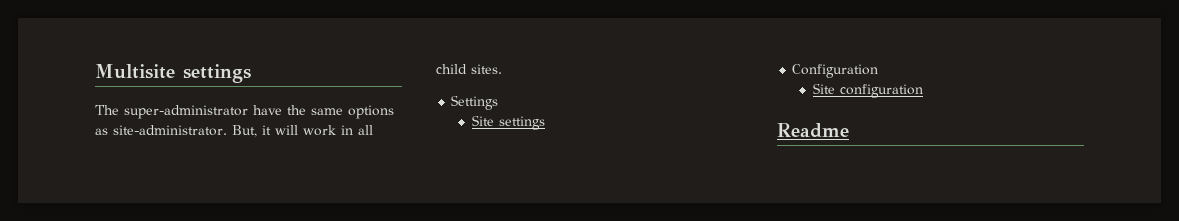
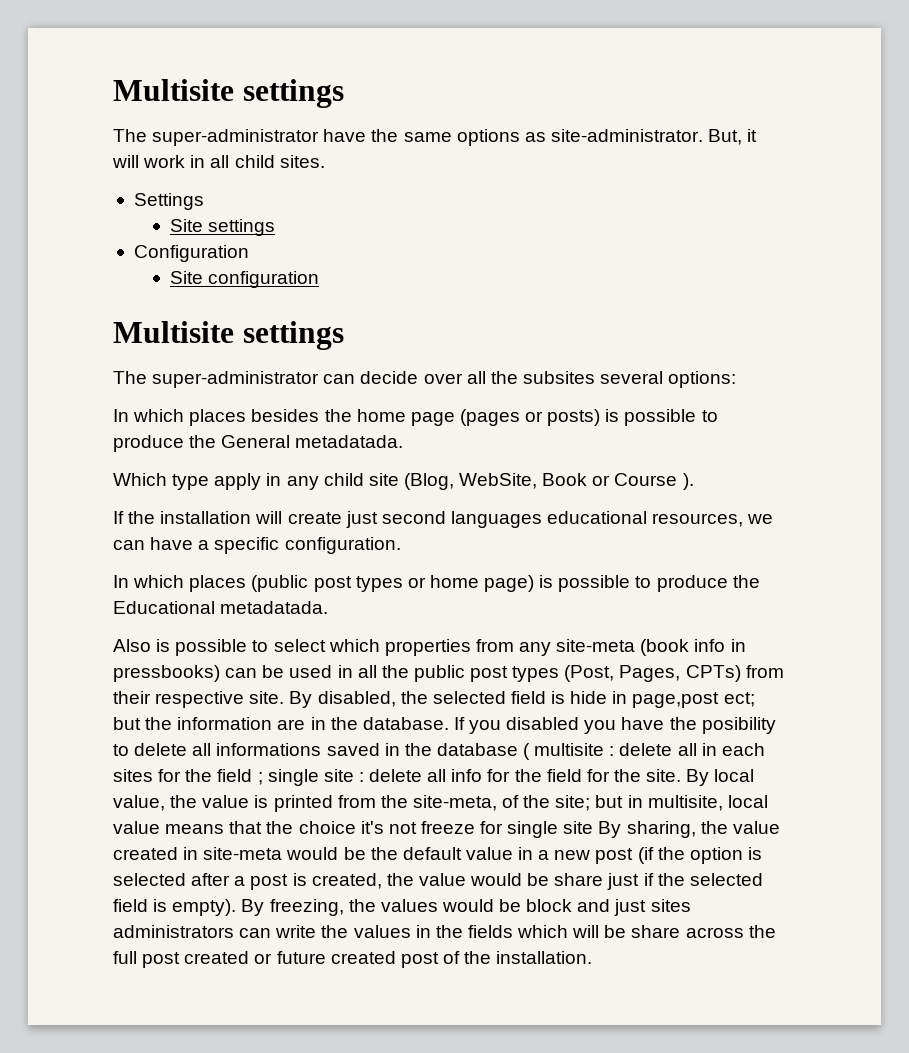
  Site configuration
- Readme
+ Multisite settings
+ The super-administrator can decide over all the subsites several options:
+ In which places besides the home page (pages or posts) is possible to produce the General metadatada.
+ Which type apply in any child site (Blog, WebSite, Book or Course ).
+ If the installation will create just second languages educational resources, we can have a specific configuration.
+ In which places (public post types or home page) is possible to produce the Educational metadatada.
+ Also is possible to select which properties from any site-meta (book info in pressbooks) can be used in all the public post types (Post, Pages, CPTs) from their respective site. By disabled, the selected field is hide in page,post ect; but the information are in the database. If you disabled you have the posibility to delete all informations saved in the database ( multisite : delete all in each sites for the field ; single site : delete all info for the field for the site. By local value, the value is printed from the site-meta, of the site; but in multisite, local value means that the choice it's not freeze for single site By sharing, the value created in site-meta would be the default value in a new post (if the option is selected after a post is created, the value would be share just if the selected field is empty). By freezing, the values would be block and just sites administrators can write the values in the fields which will be share across the full post created or future created post of the installation.

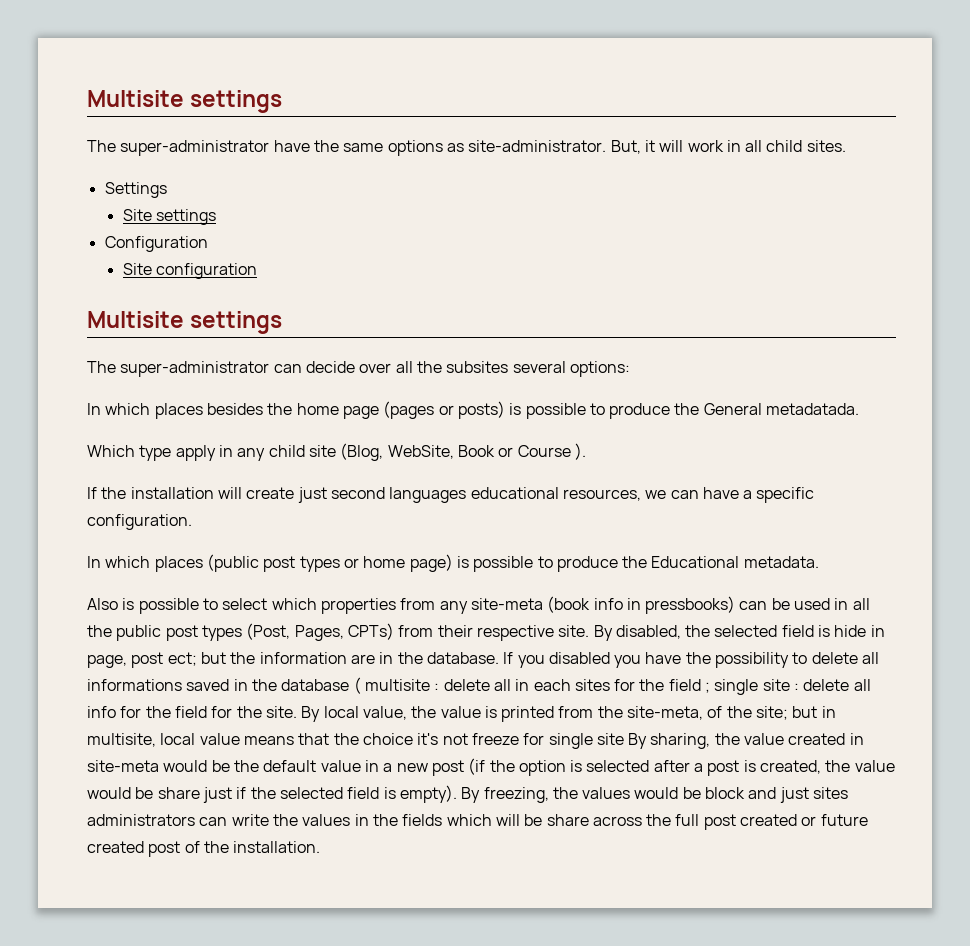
- In which places (public post types or home page) is possible to produce the Educational metadatada.
+ In which places (public post types or home page) is possible to produce the Educational metadata.
- By disabled, the selected field is hide in page,post ect; but the information are in the database.
+ By disabled, the selected field is hide in page, post ect; but the information are in the database.
- If you disabled you have the posibility to delete all informations saved in the database ( multisite : delete all in each sites for the field ; single site : delete all info for the field for the site.
+ If you disabled you have the possibility to delete all informations saved in the database ( multisite : delete all in each sites for the field ; single site : delete all info for the field for the site.

